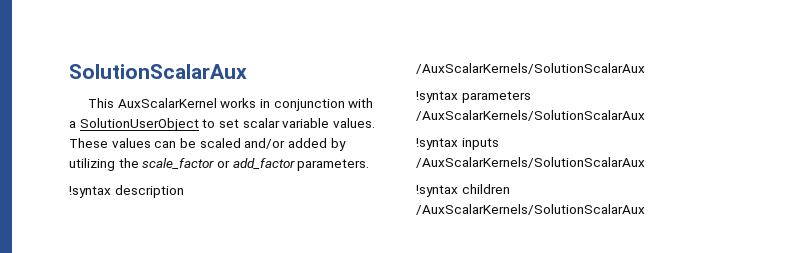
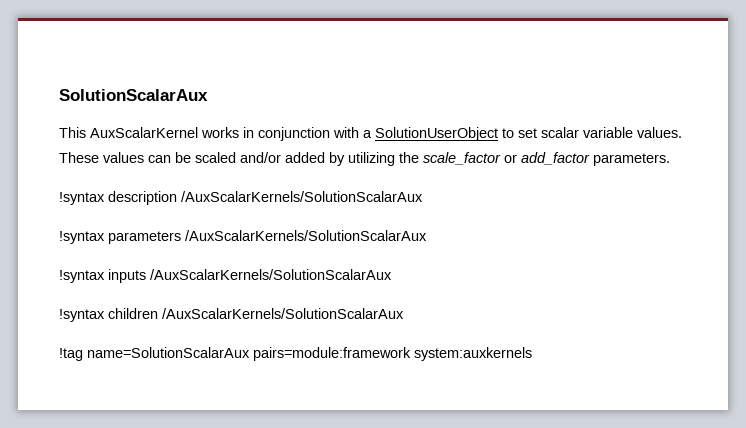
+ !tag name=SolutionScalarAux pairs=module:framework system:auxkernels

